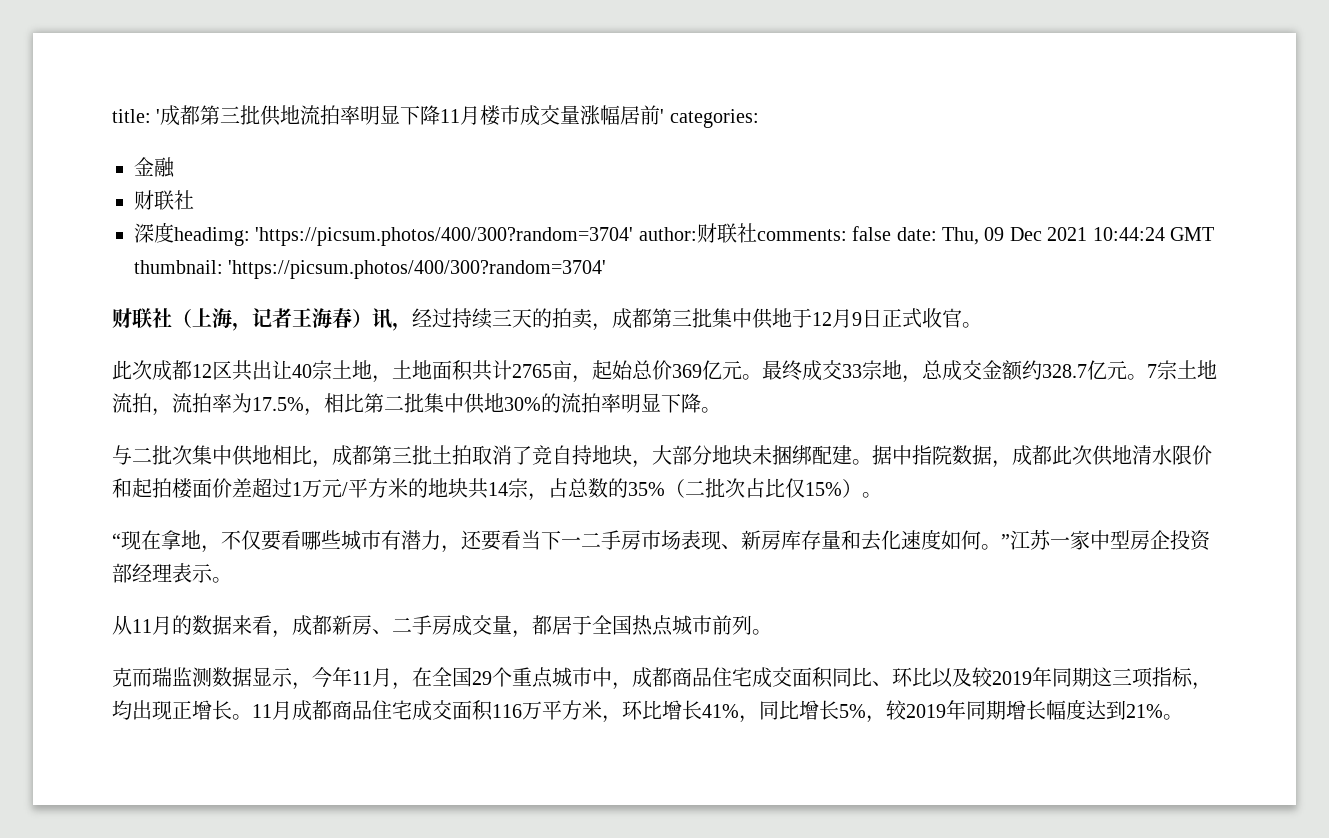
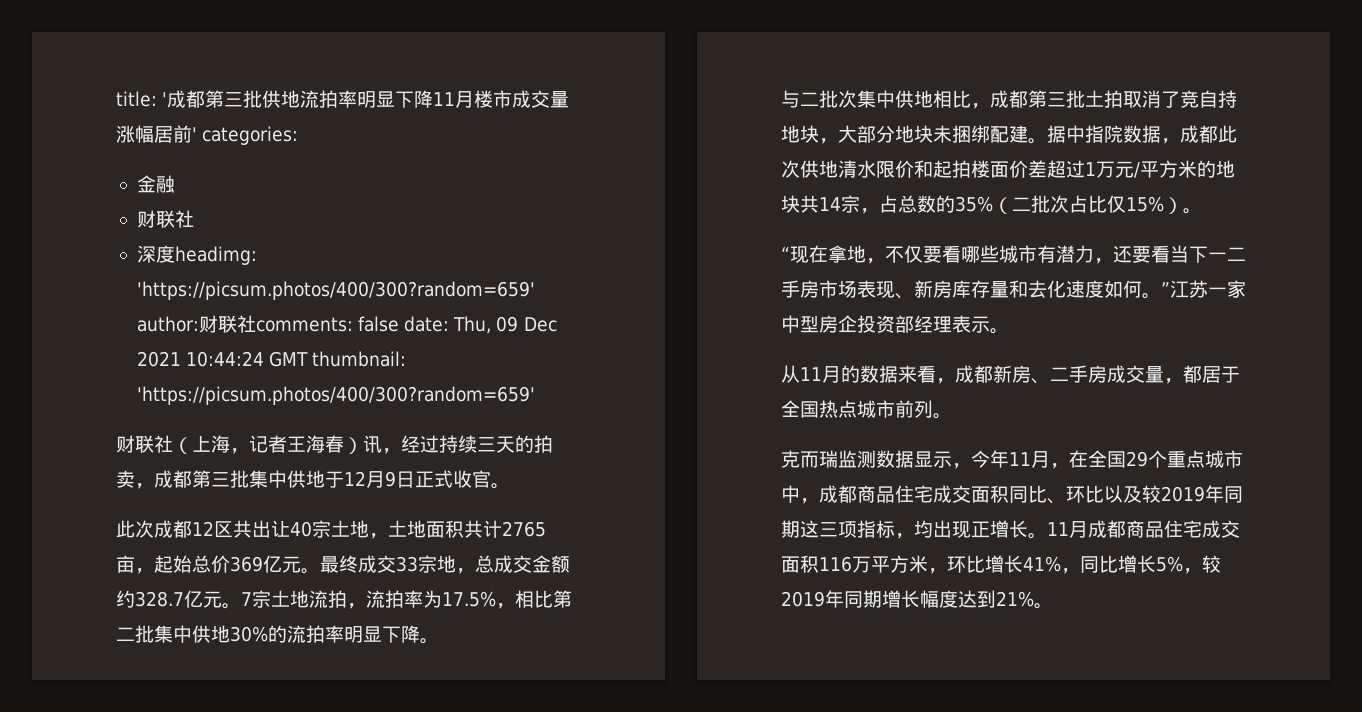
- 深度headimg: 'https://picsum.photos/400/300?random=3704' author:财联社comments: false date: Thu, 09 Dec 2021 10:44:24 GMT thumbnail: 'https://picsum.photos/400/300?random=3704'
+ 深度headimg: 'https://picsum.photos/400/300?random=659' author:财联社comments: false date: Thu, 09 Dec 2021 10:44:24 GMT thumbnail: 'https://picsum.photos/400/300?random=659'

